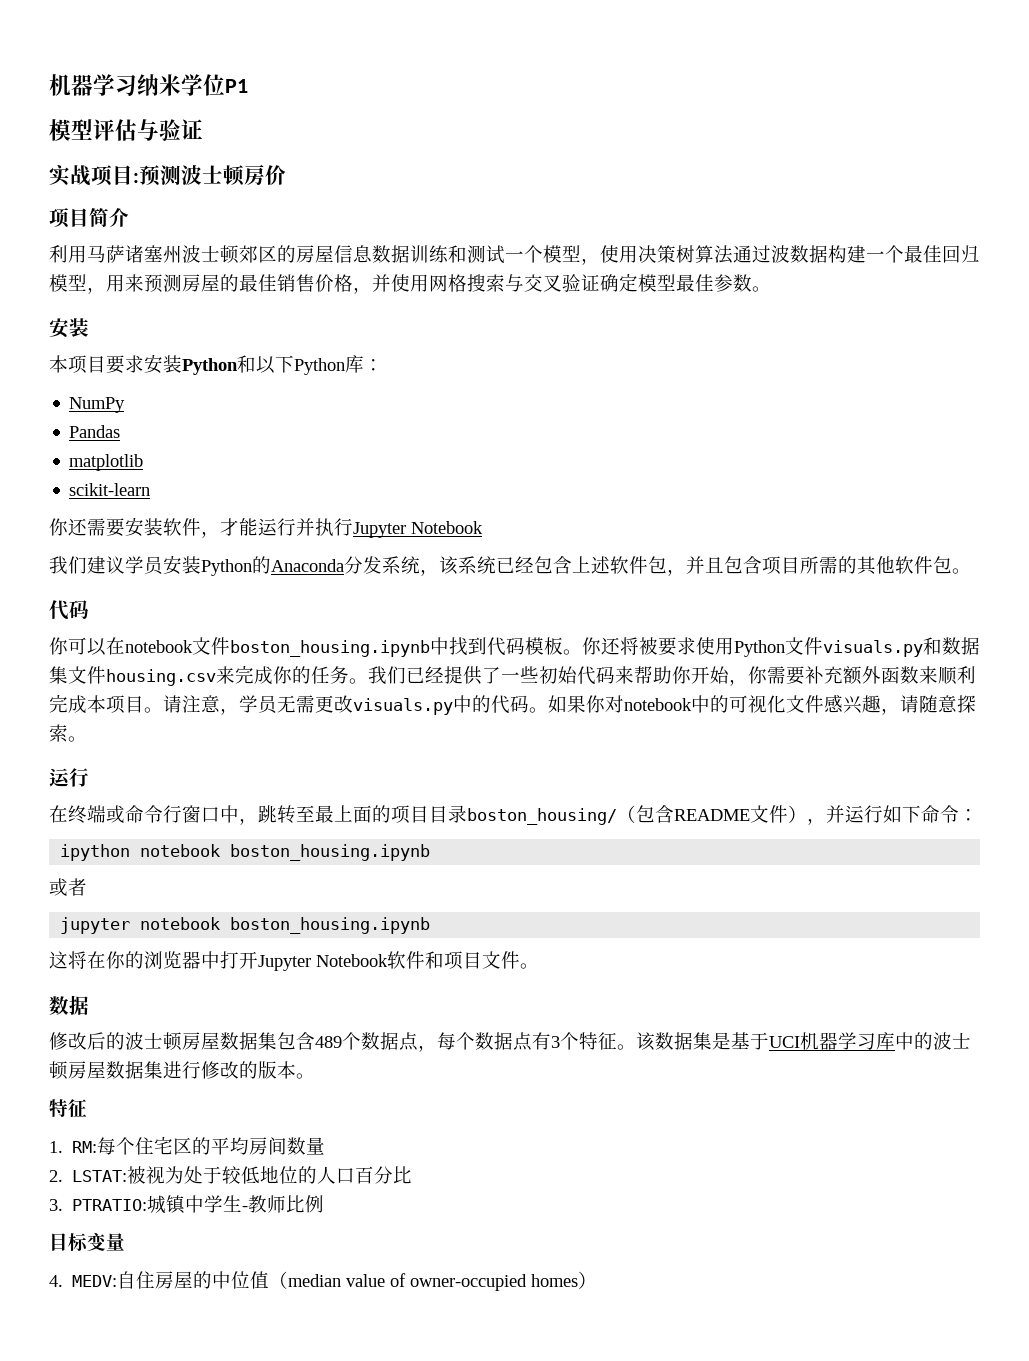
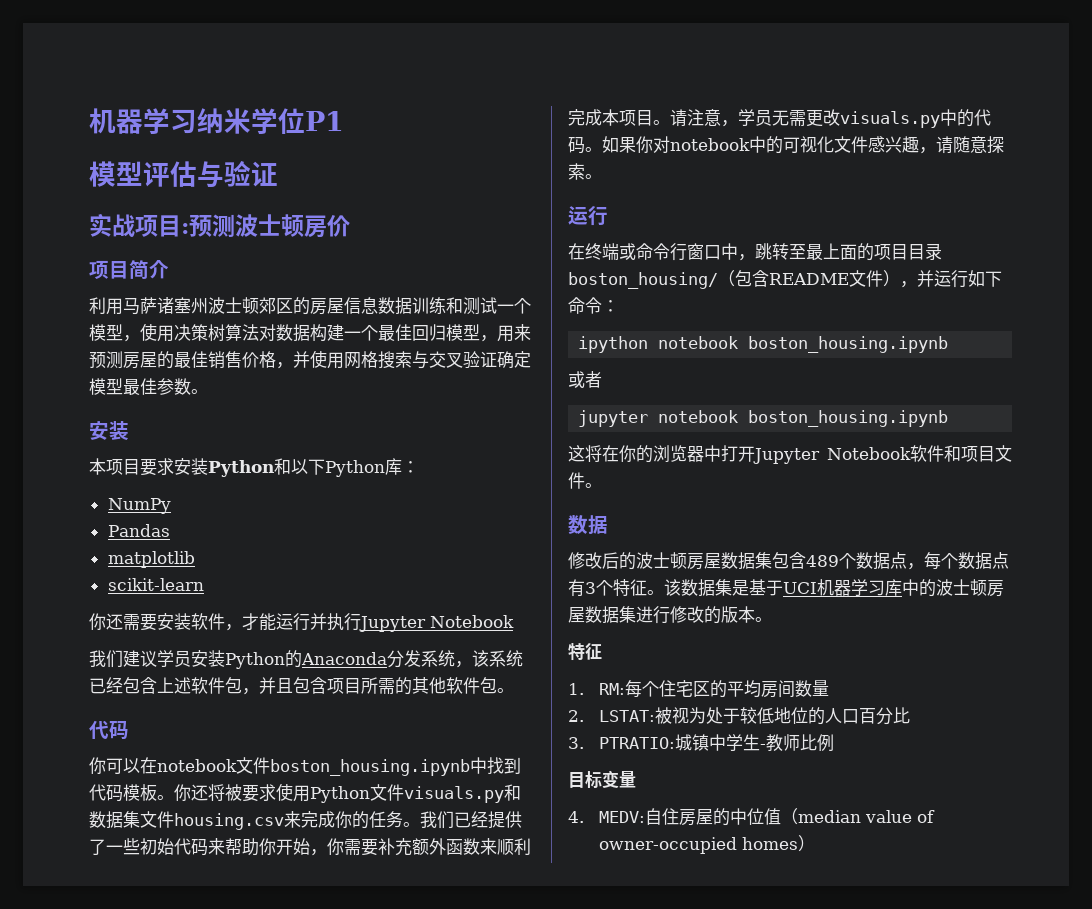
- 利用马萨诸塞州波士顿郊区的房屋信息数据训练和测试一个模型，使用决策树算法通过波数据构建一个最佳回归模型，用来预测房屋的最佳销售价格，并使用网格搜索与交叉验证确定模型最佳参数。
+ 利用马萨诸塞州波士顿郊区的房屋信息数据训练和测试一个模型，使用决策树算法对数据构建一个最佳回归模型，用来预测房屋的最佳销售价格，并使用网格搜索与交叉验证确定模型最佳参数。

